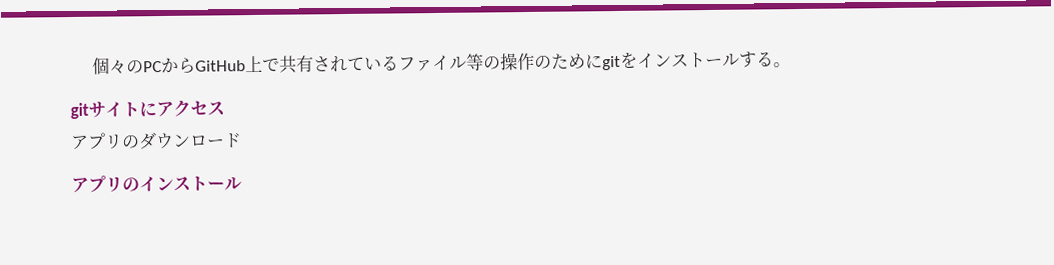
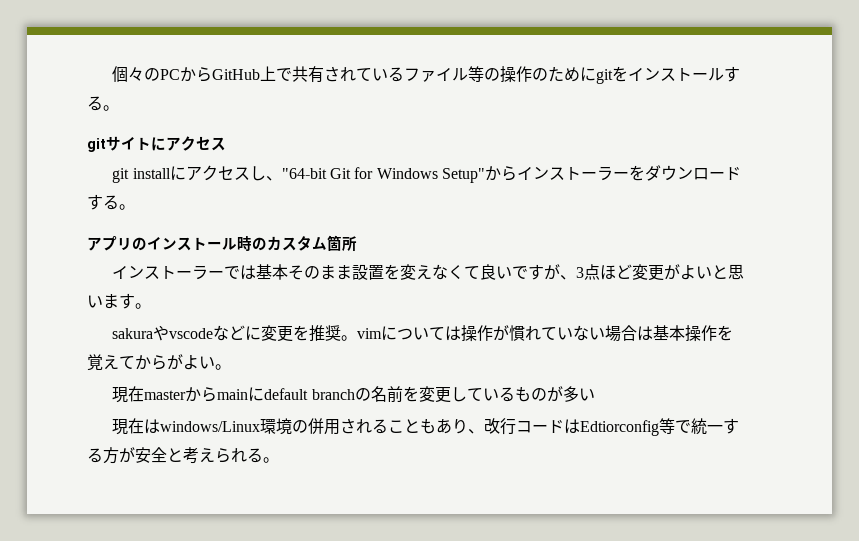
- アプリのダウンロード
+ git installにアクセスし、"64-bit Git for Windows Setup"からインストーラーをダウンロードする。
- アプリのインストール
+ アプリのインストール時のカスタム箇所
+ インストーラーでは基本そのまま設置を変えなくて良いですが、3点ほど変更がよいと思います。
+ sakuraやvscodeなどに変更を推奨。vimについては操作が慣れていない場合は基本操作を覚えてからがよい。
+ 現在masterからmainにdefault branchの名前を変更しているものが多い
+ 現在はwindows/Linux環境の併用されることもあり、改行コードはEdtiorconfig等で統一する方が安全と考えられる。

